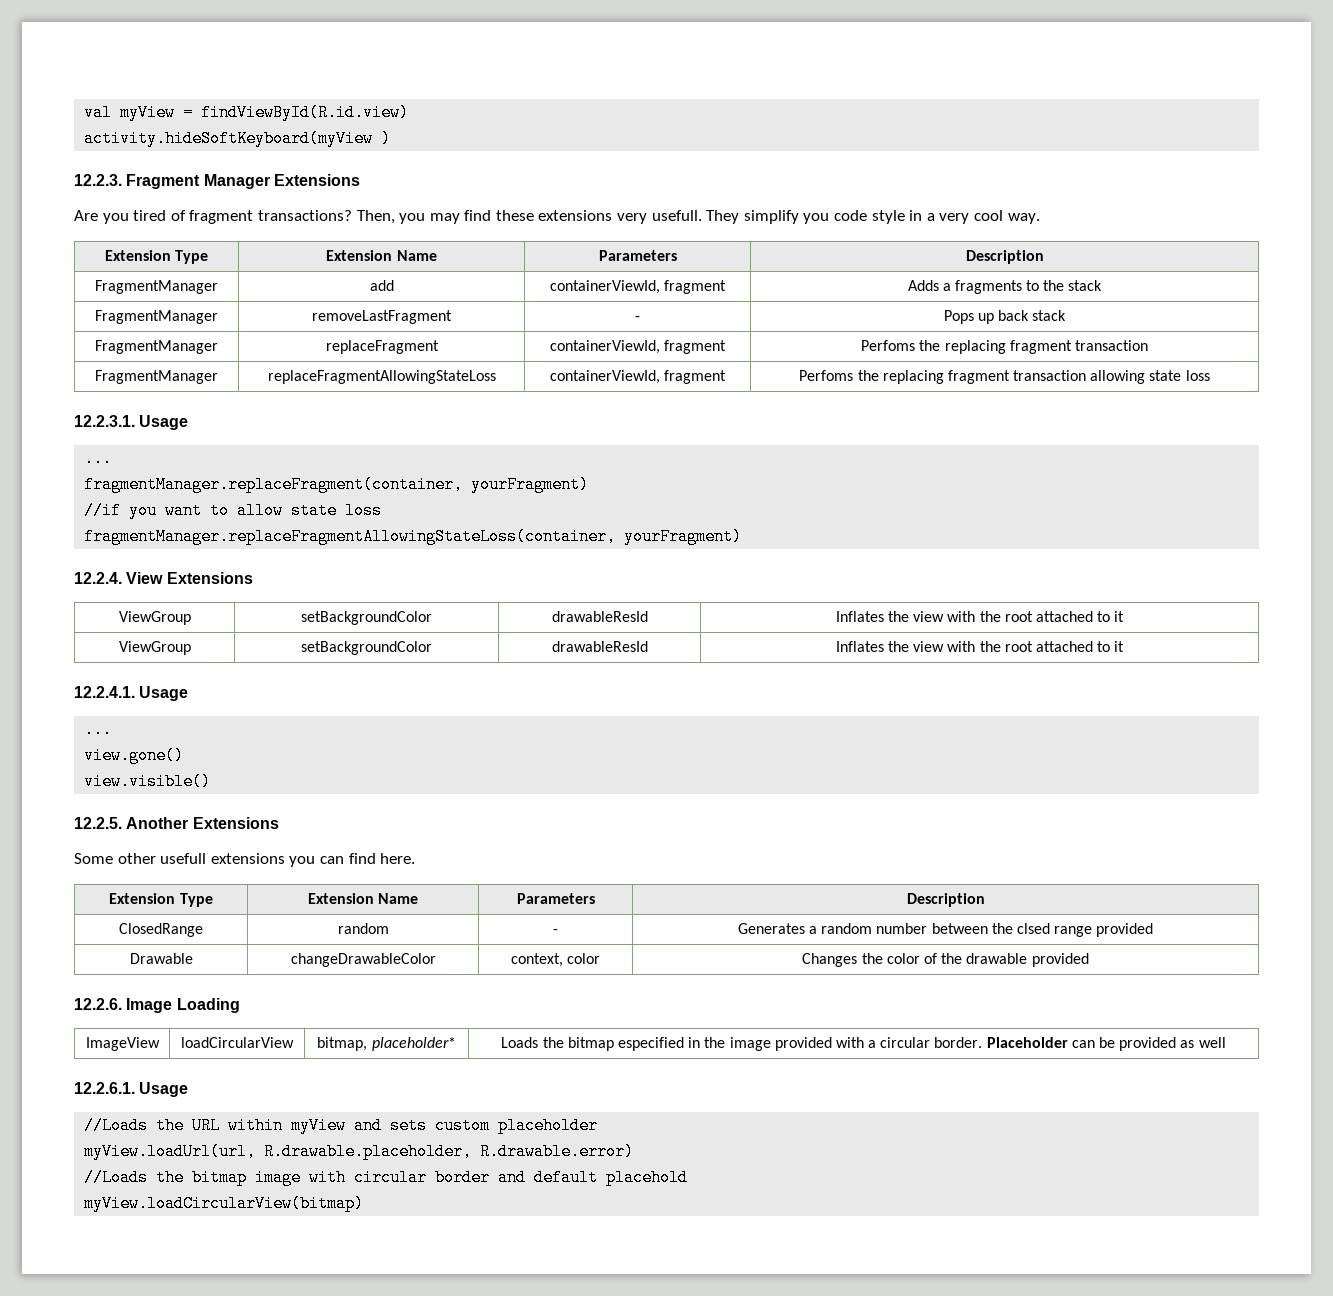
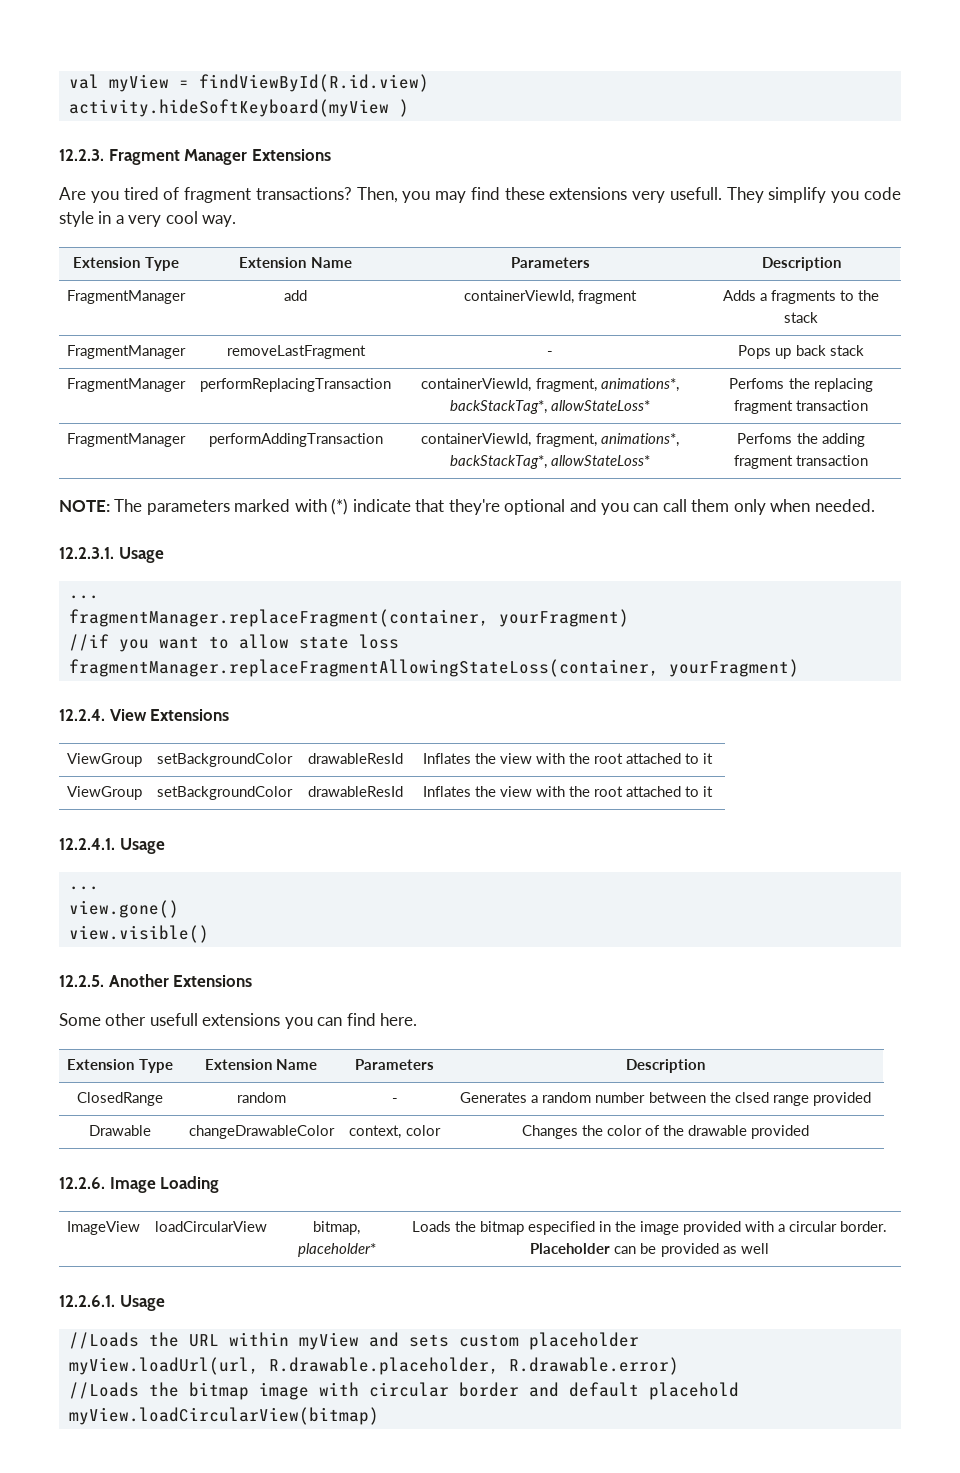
- FragmentManager | replaceFragment | containerViewId, fragment | Perfoms the replacing fragment transaction
+ FragmentManager | performReplacingTransaction | containerViewId, fragment, animations*, backStackTag*, allowStateLoss* | Perfoms the replacing fragment transaction
- FragmentManager | replaceFragmentAllowingStateLoss | containerViewId, fragment | Perfoms the replacing fragment transaction allowing state loss
+ FragmentManager | performAddingTransaction | containerViewId, fragment, animations*, backStackTag*, allowStateLoss* | Perfoms the adding fragment transaction
+ NOTE: The parameters marked with (*) indicate that they're optional and you can call them only when needed.

